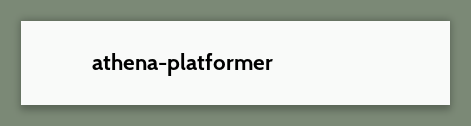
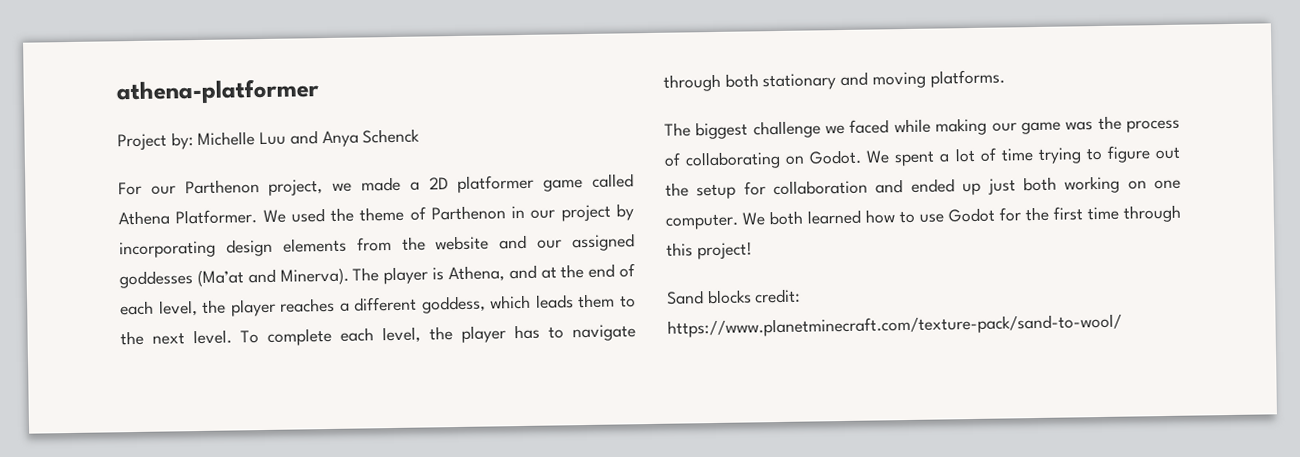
+ Project by: Michelle Luu and Anya Schenck
+ For our Parthenon project, we made a 2D platformer game called Athena Platformer. We used the theme of Parthenon in our project by incorporating design elements from the website and our assigned goddesses (Ma’at and Minerva). The player is Athena, and at the end of each level, the player reaches a different goddess, which leads them to the next level. To complete each level, the player has to navigate through both stationary and moving platforms.
+ The biggest challenge we faced while making our game was the process of collaborating on Godot. We spent a lot of time trying to figure out the setup for collaboration and ended up just both working on one computer. We both learned how to use Godot for the first time through this project!
+ Sand blocks credit: https://www.planetminecraft.com/texture-pack/sand-to-wool/

